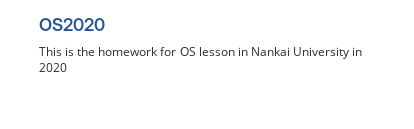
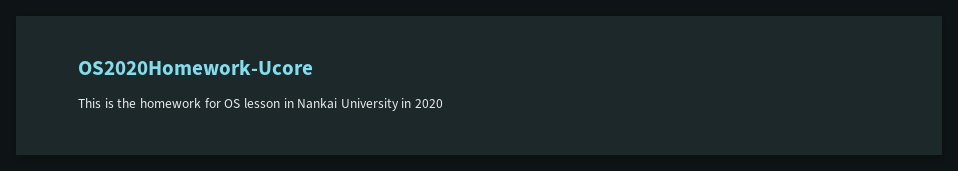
- OS2020
+ OS2020Homework-Ucore

